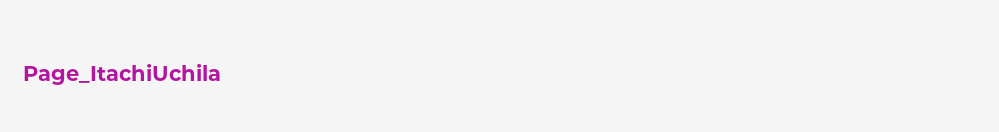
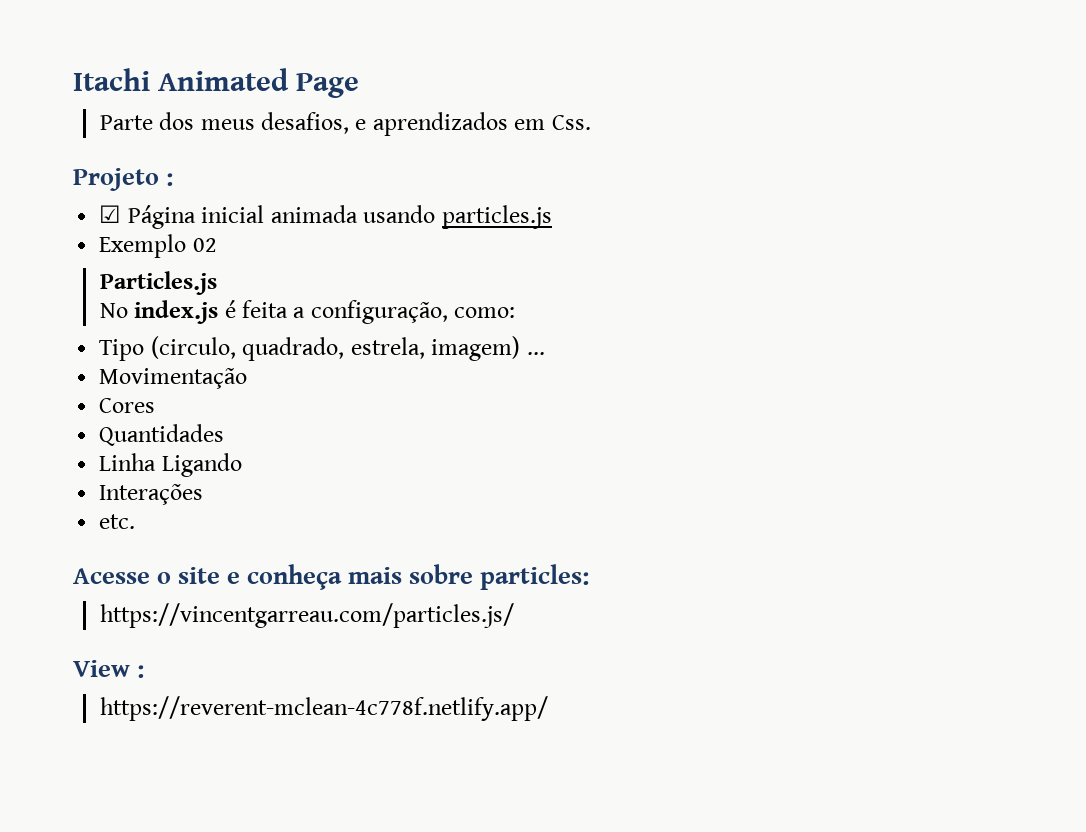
- Page_ItachiUchila
+ Itachi Animated Page
+ Parte dos meus desafios, e aprendizados em Css.
+ Projeto :
+ ☑ Página inicial animada usando particles.js
+ Exemplo 02
+ Particles.js
+ No index.js é feita a configuração, como:
+ Tipo (circulo, quadrado, estrela, imagem) ...
+ Movimentação
+ Cores
+ Quantidades
+ Linha Ligando
+ Interações
+ etc.
+ Acesse o site e conheça mais sobre particles:
+ https://vincentgarreau.com/particles.js/
+ View :
+ https://reverent-mclean-4c778f.netlify.app/

